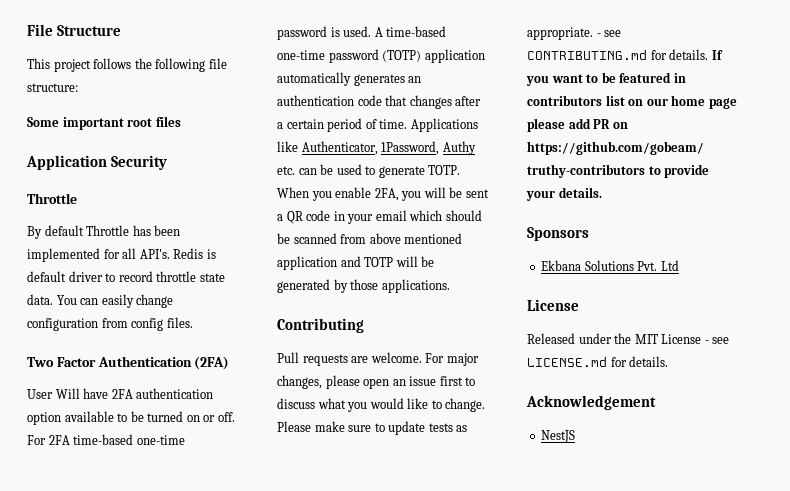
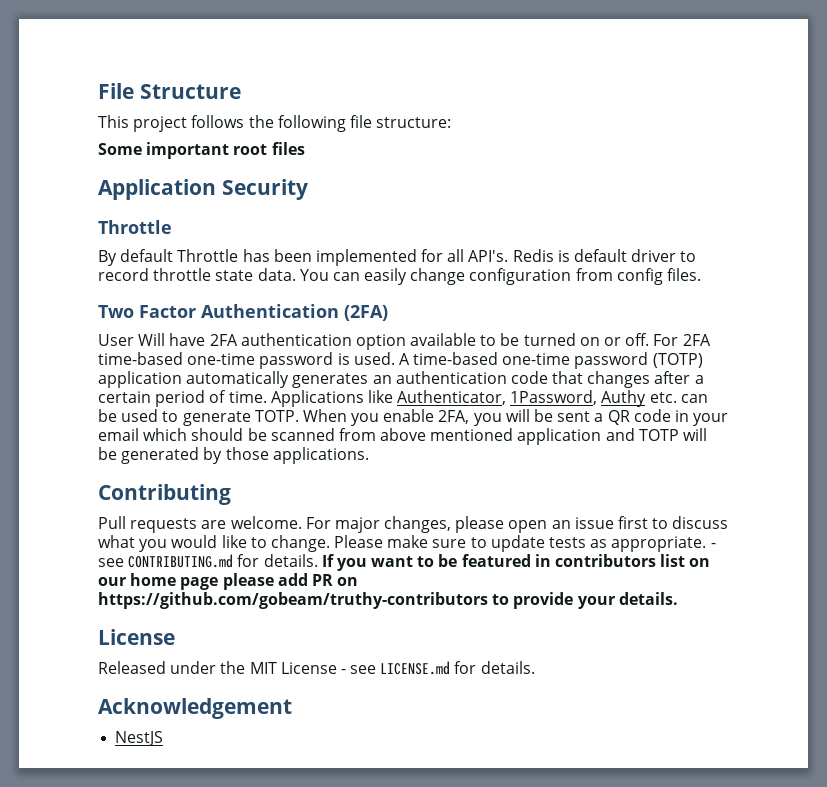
- Sponsors
- Ekbana Solutions Pvt. Ltd

